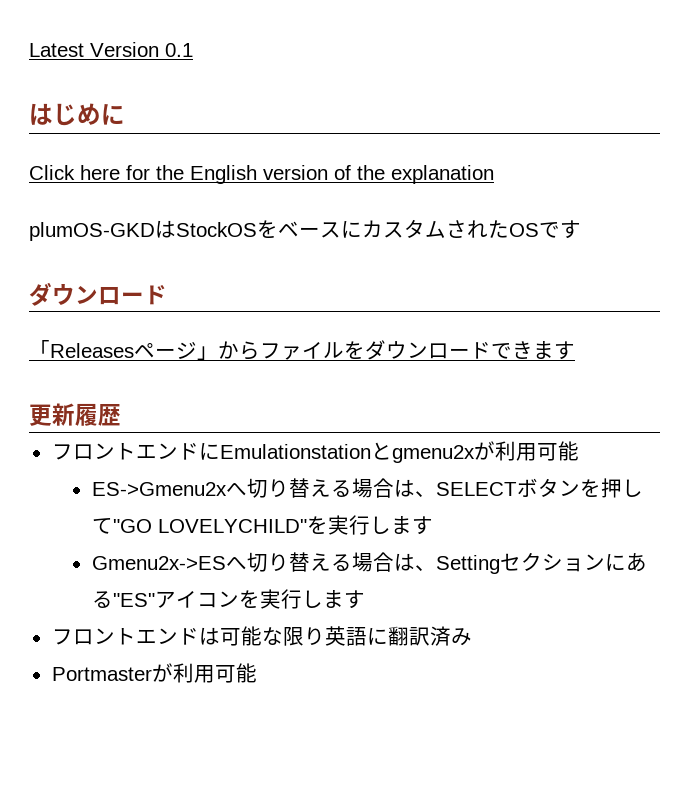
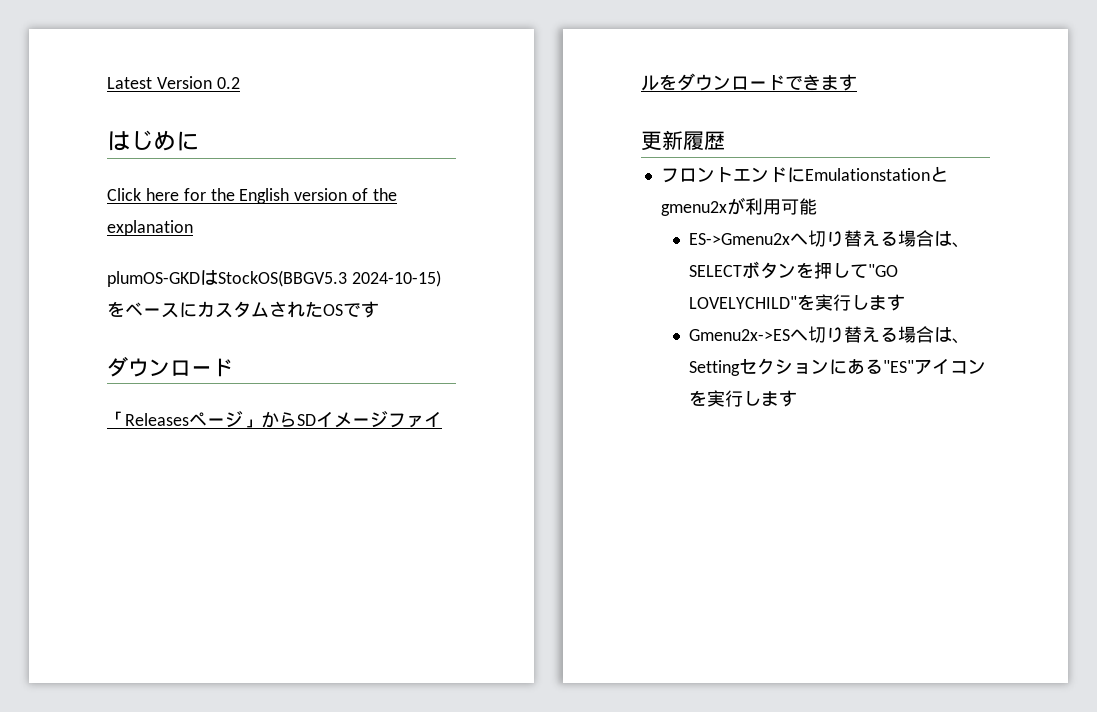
- Latest Version 0.1
+ Latest Version 0.2
- plumOS-GKDはStockOSをベースにカスタムされたOSです
+ plumOS-GKDはStockOS(BBGV5.3 2024-10-15)をベースにカスタムされたOSです
- 「Releasesページ」からファイルをダウンロードできます
+ 「Releasesページ」からSDイメージファイルをダウンロードできます
- フロントエンドは可能な限り英語に翻訳済み
- Portmasterが利用可能

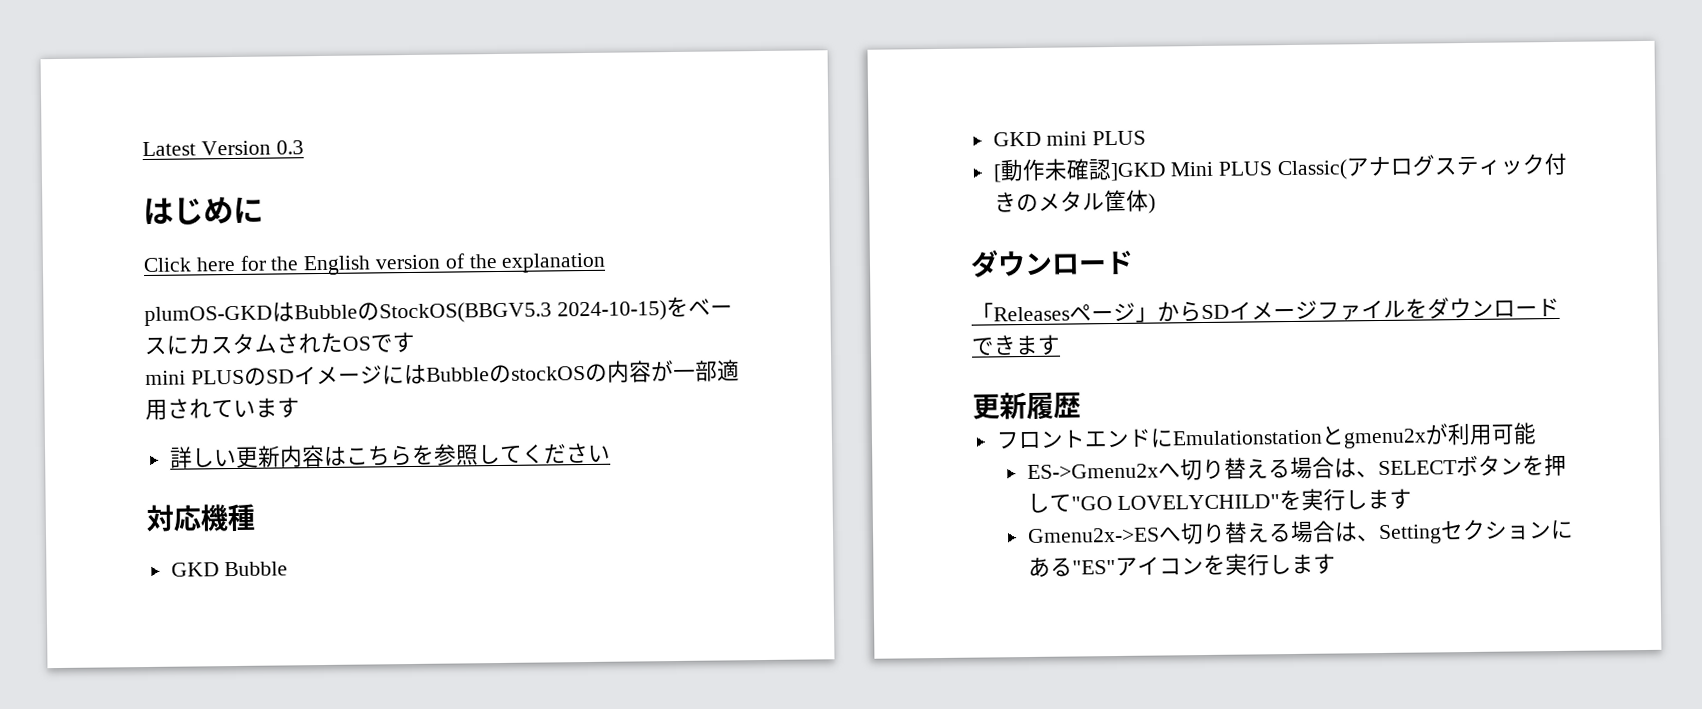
- Latest Version 0.2
+ Latest Version 0.3
- plumOS-GKDはStockOS(BBGV5.3 2024-10-15)をベースにカスタムされたOSです
+ plumOS-GKDはBubbleのStockOS(BBGV5.3 2024-10-15)をベースにカスタムされたOSです
+ mini PLUSのSDイメージにはBubbleのstockOSの内容が一部適用されています
+ 詳しい更新内容はこちらを参照してください
+ 対応機種
+ GKD Bubble
+ GKD mini PLUS
+ [動作未確認]GKD Mini PLUS Classic(アナログスティック付きのメタル筐体)

